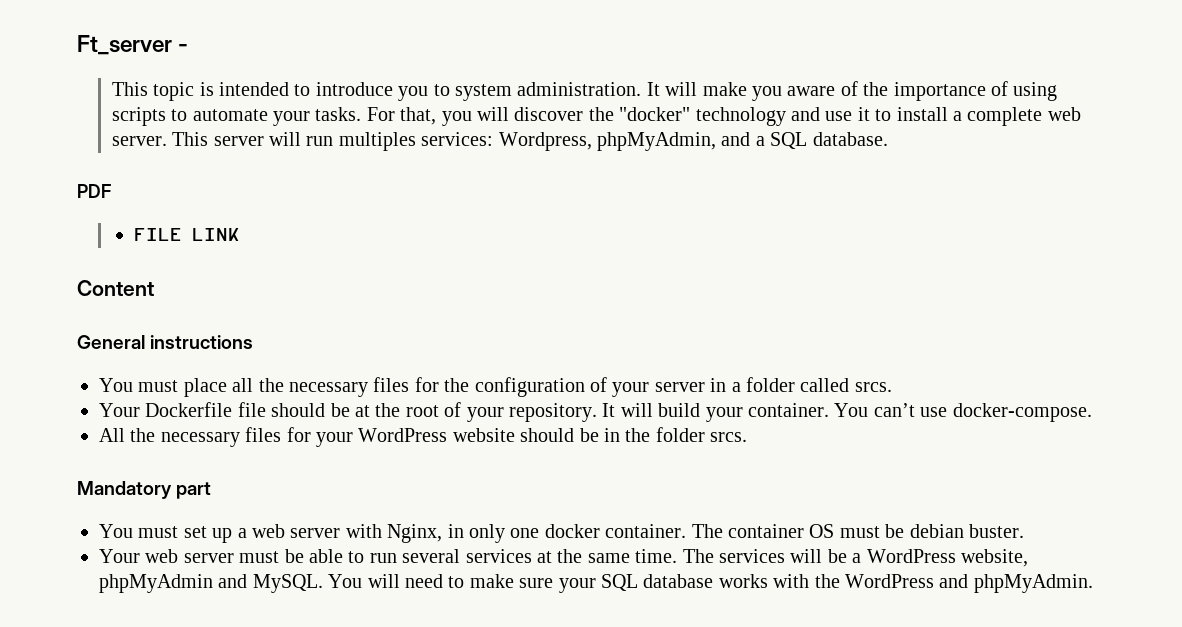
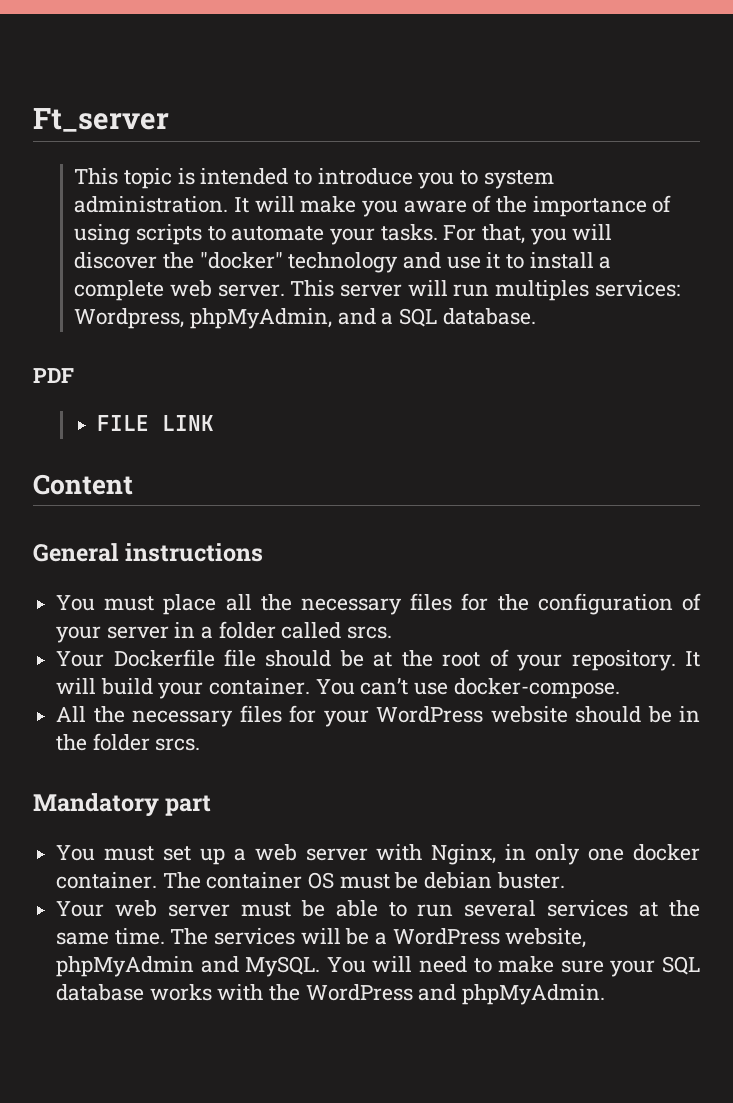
- Ft_server -
+ Ft_server

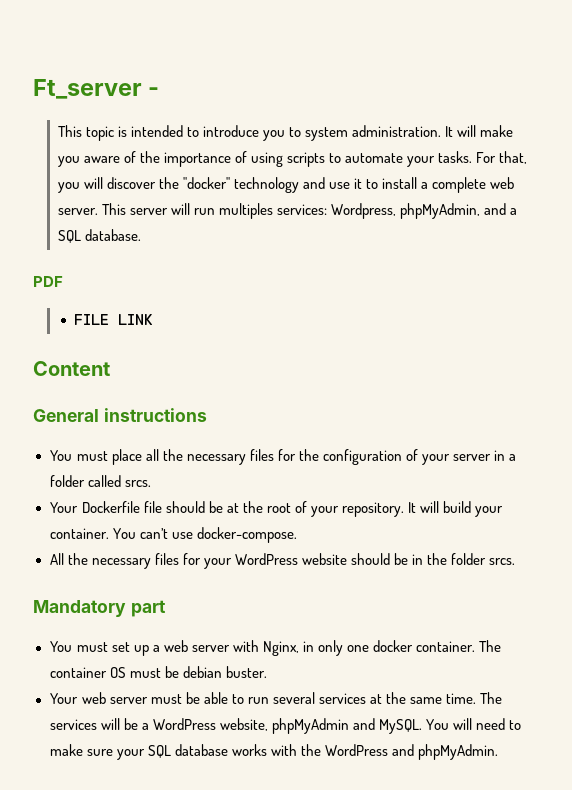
- Ft_server
+ Ft_server -

